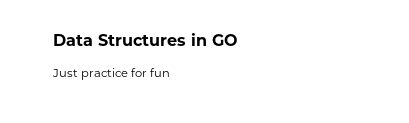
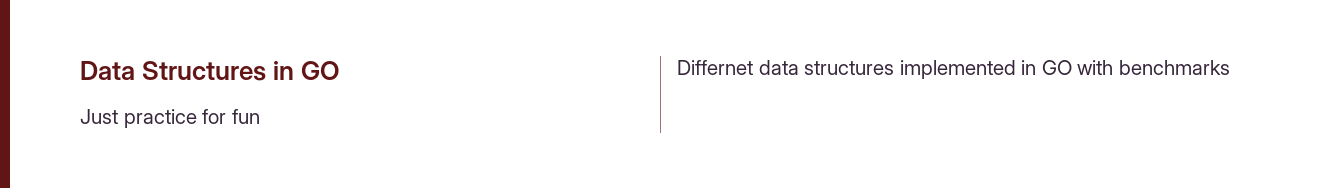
+ Differnet data structures implemented in GO with benchmarks

